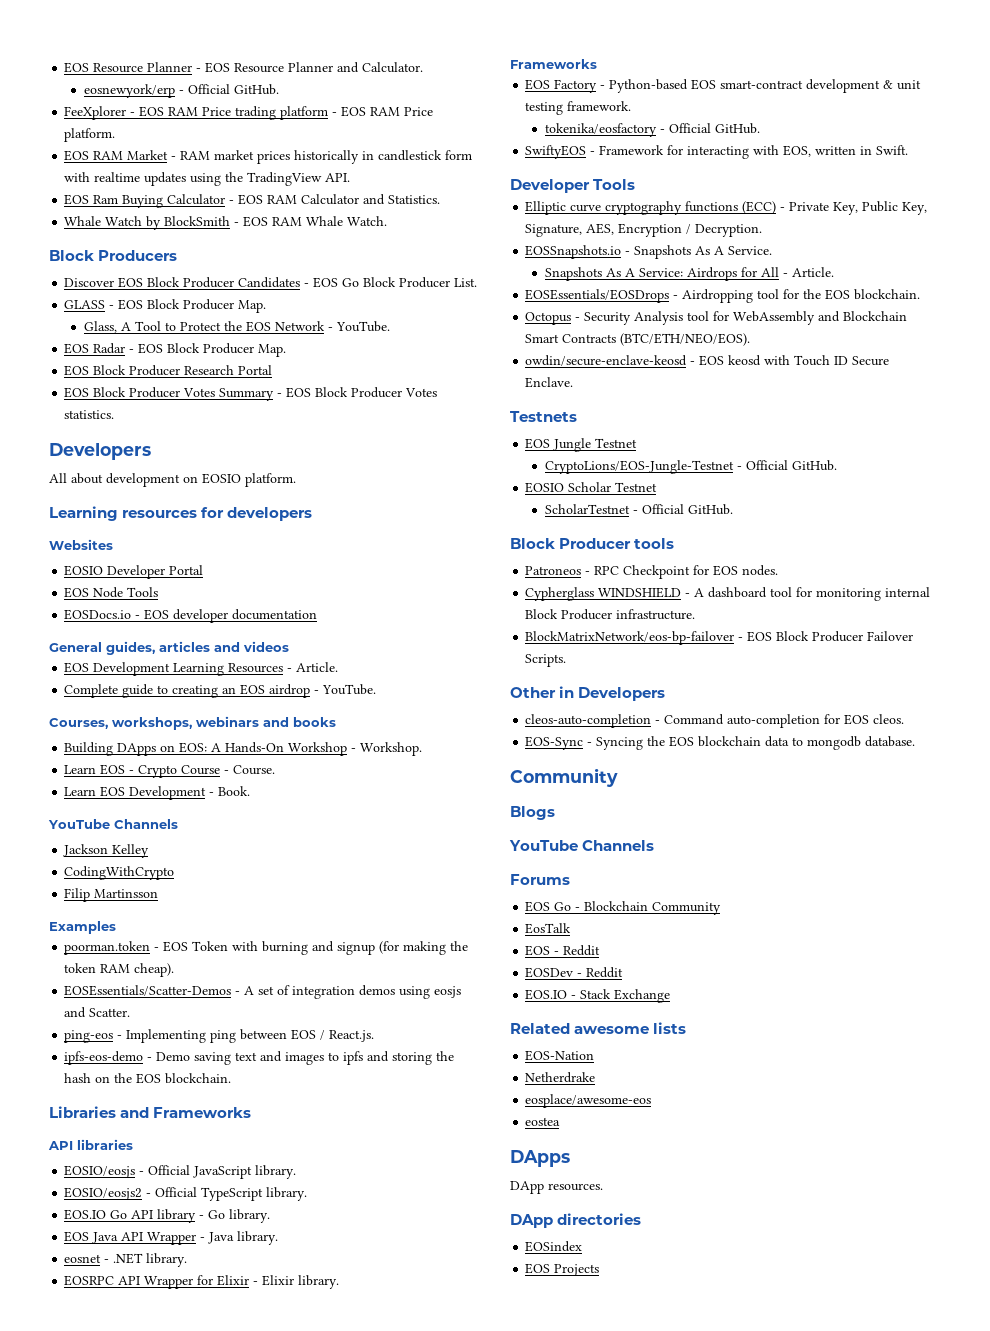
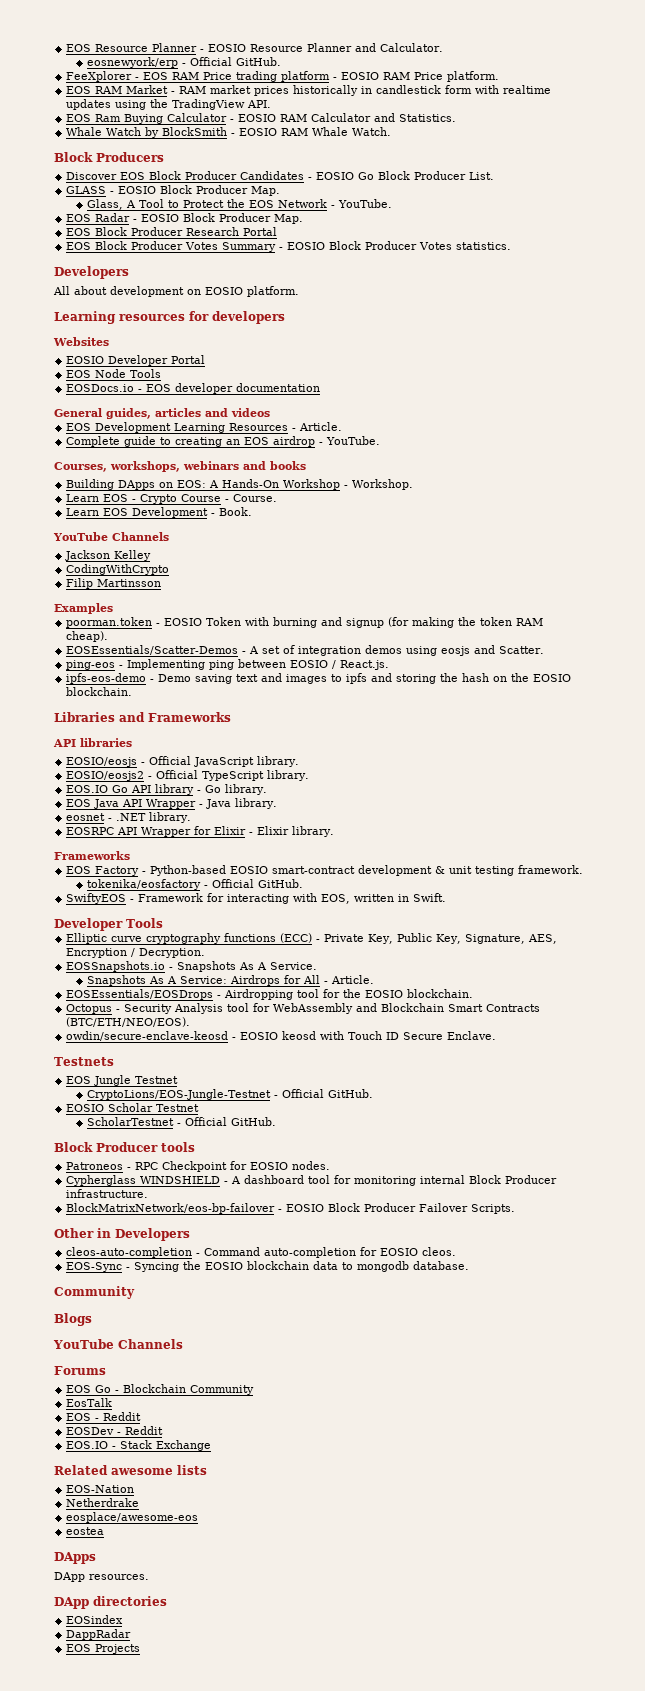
- EOS Resource Planner - EOS Resource Planner and Calculator.
+ EOS Resource Planner - EOSIO Resource Planner and Calculator.
- FeeXplorer - EOS RAM Price trading platform - EOS RAM Price platform.
+ FeeXplorer - EOS RAM Price trading platform - EOSIO RAM Price platform.
- EOS Ram Buying Calculator - EOS RAM Calculator and Statistics.
+ EOS Ram Buying Calculator - EOSIO RAM Calculator and Statistics.
- Whale Watch by BlockSmith - EOS RAM Whale Watch.
+ Whale Watch by BlockSmith - EOSIO RAM Whale Watch.
- Discover EOS Block Producer Candidates - EOS Go Block Producer List.
+ Discover EOS Block Producer Candidates - EOSIO Go Block Producer List.
- GLASS - EOS Block Producer Map.
+ GLASS - EOSIO Block Producer Map.
- EOS Radar - EOS Block Producer Map.
+ EOS Radar - EOSIO Block Producer Map.
- EOS Block Producer Votes Summary - EOS Block Producer Votes statistics.
+ EOS Block Producer Votes Summary - EOSIO Block Producer Votes statistics.
- poorman.token - EOS Token with burning and signup (for making the token RAM cheap).
+ poorman.token - EOSIO Token with burning and signup (for making the token RAM cheap).
- ping-eos - Implementing ping between EOS / React.js.
+ ping-eos - Implementing ping between EOSIO / React.js.
- ipfs-eos-demo - Demo saving text and images to ipfs and storing the hash on the EOS blockchain.
+ ipfs-eos-demo - Demo saving text and images to ipfs and storing the hash on the EOSIO blockchain.
- EOS Factory - Python-based EOS smart-contract development & unit testing framework.
+ EOS Factory - Python-based EOSIO smart-contract development & unit testing framework.
- EOSEssentials/EOSDrops - Airdropping tool for the EOS blockchain.
+ EOSEssentials/EOSDrops - Airdropping tool for the EOSIO blockchain.
- owdin/secure-enclave-keosd - EOS keosd with Touch ID Secure Enclave.
+ owdin/secure-enclave-keosd - EOSIO keosd with Touch ID Secure Enclave.
- Patroneos - RPC Checkpoint for EOS nodes.
+ Patroneos - RPC Checkpoint for EOSIO nodes.
- BlockMatrixNetwork/eos-bp-failover - EOS Block Producer Failover Scripts.
+ BlockMatrixNetwork/eos-bp-failover - EOSIO Block Producer Failover Scripts.
- cleos-auto-completion - Command auto-completion for EOS cleos.
+ cleos-auto-completion - Command auto-completion for EOSIO cleos.
- EOS-Sync - Syncing the EOS blockchain data to mongodb database.
+ EOS-Sync - Syncing the EOSIO blockchain data to mongodb database.
+ DappRadar

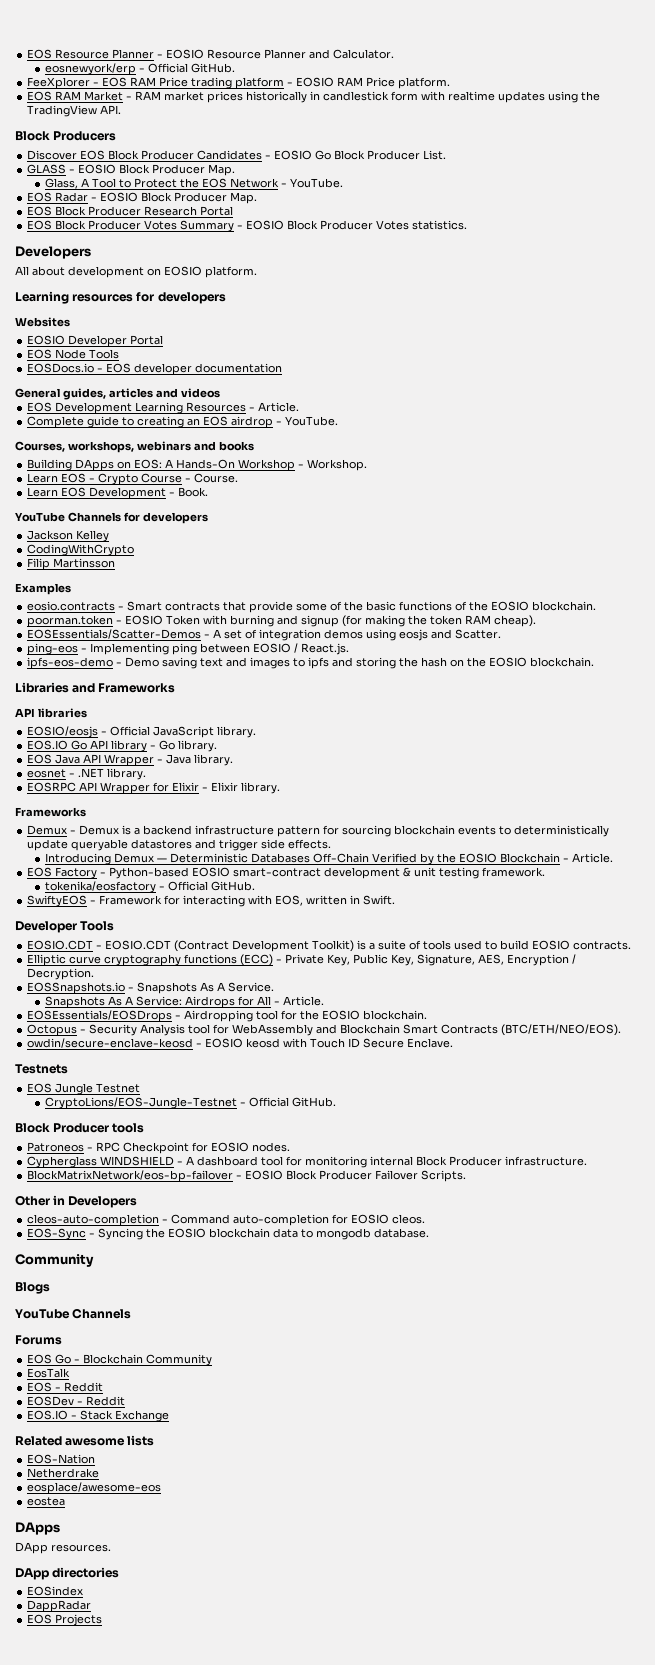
- EOS Ram Buying Calculator - EOSIO RAM Calculator and Statistics.
- Whale Watch by BlockSmith - EOSIO RAM Whale Watch.
  Learn EOS Development - Book.
- YouTube Channels
+ YouTube Channels for developers
+ eosio.contracts - Smart contracts that provide some of the basic functions of the EOSIO blockchain.
- EOSIO/eosjs2 - Official TypeScript library.
+ Demux - Demux is a backend infrastructure pattern for sourcing blockchain events to deterministically update queryable datastores and trigger side effects.
+ Introducing Demux — Deterministic Databases Off-Chain Verified by the EOSIO Blockchain - Article.
+ EOSIO.CDT - EOSIO.CDT (Contract Development Toolkit) is a suite of tools used to build EOSIO contracts.
- EOSIO Scholar Testnet
- ScholarTestnet - Official GitHub.

